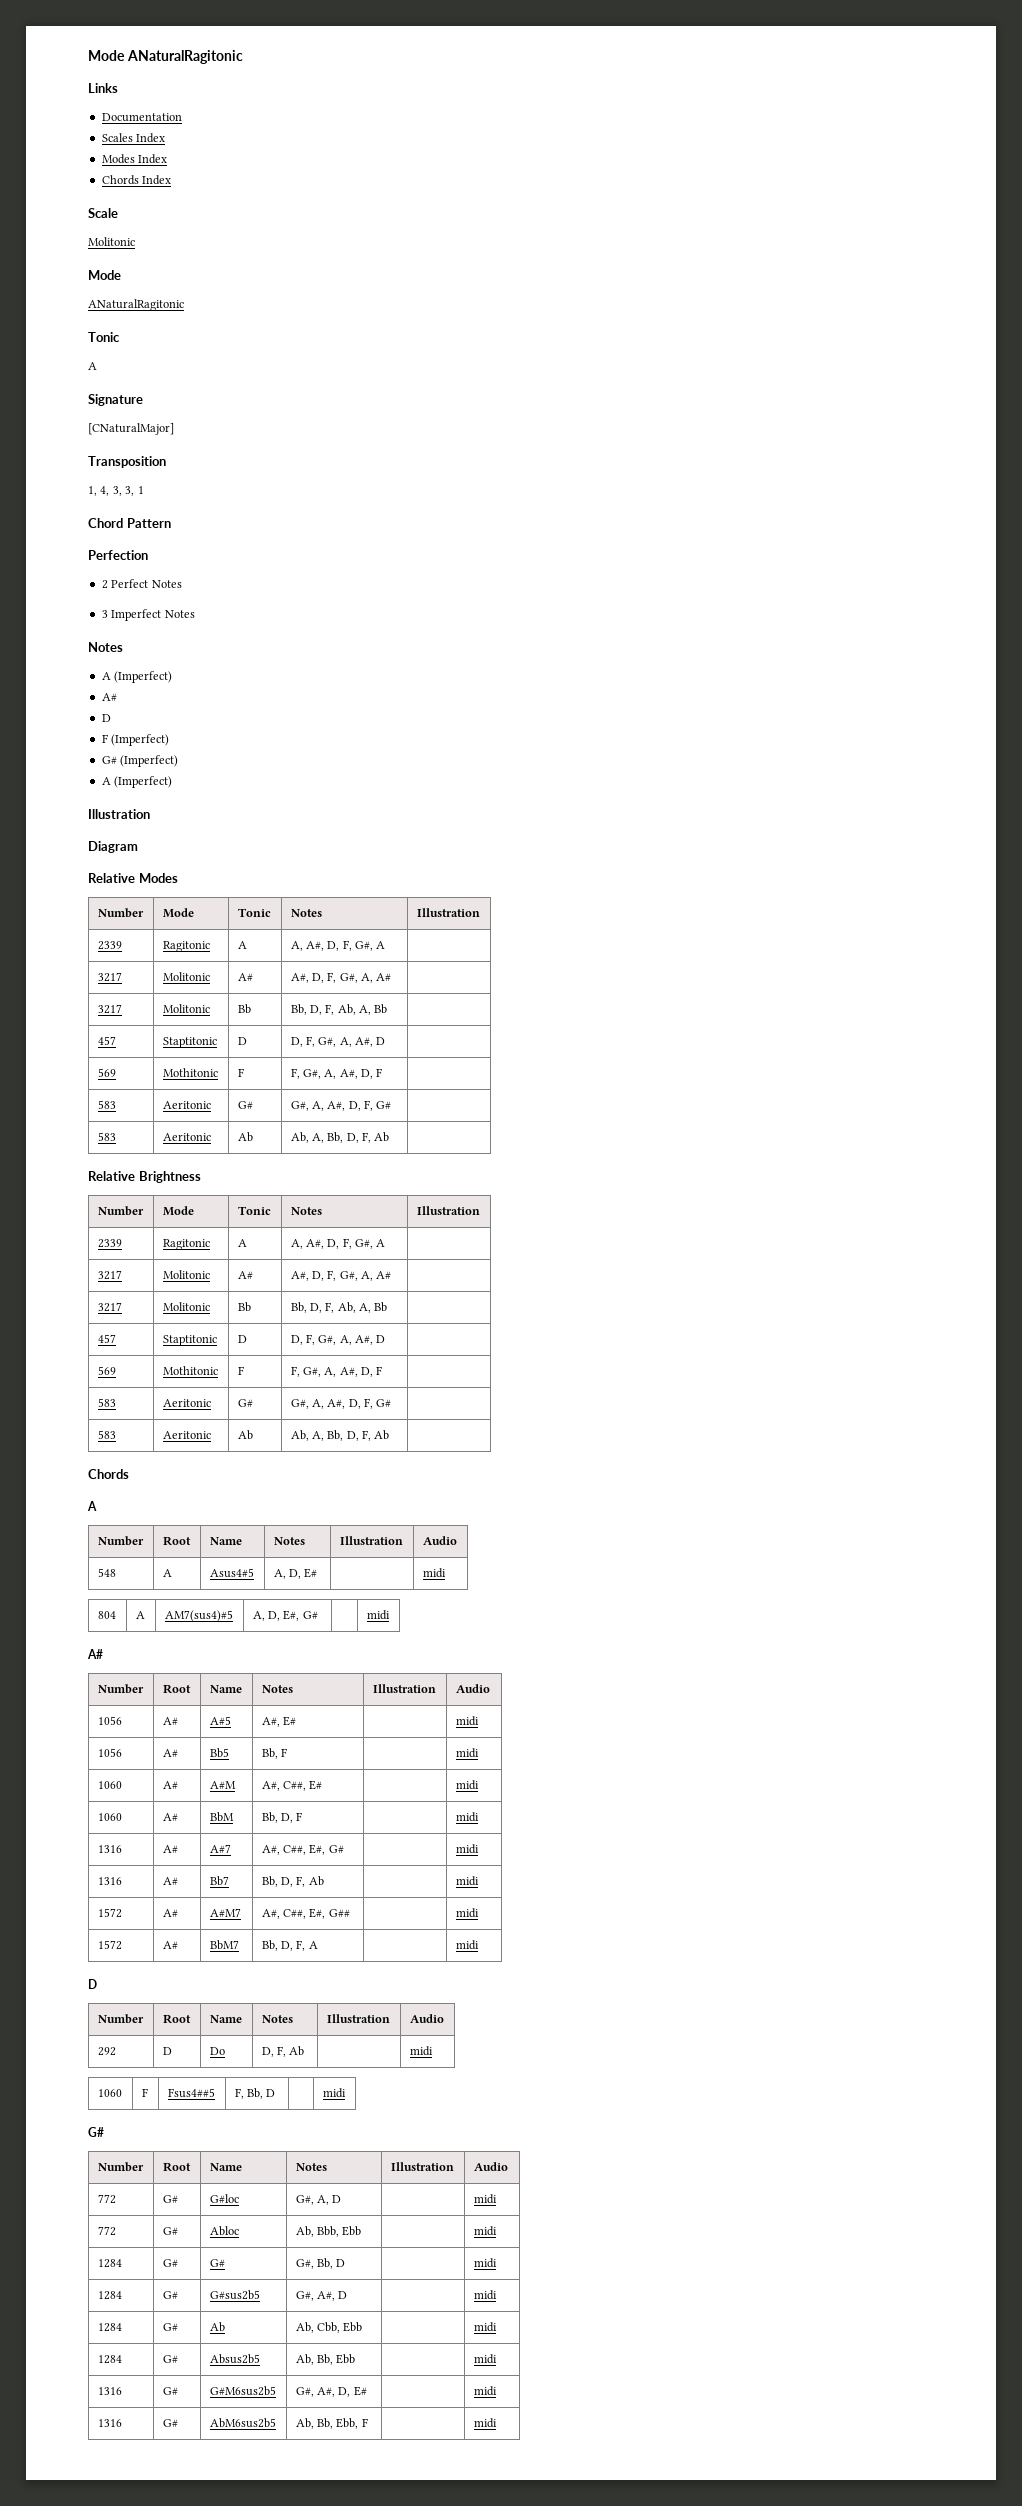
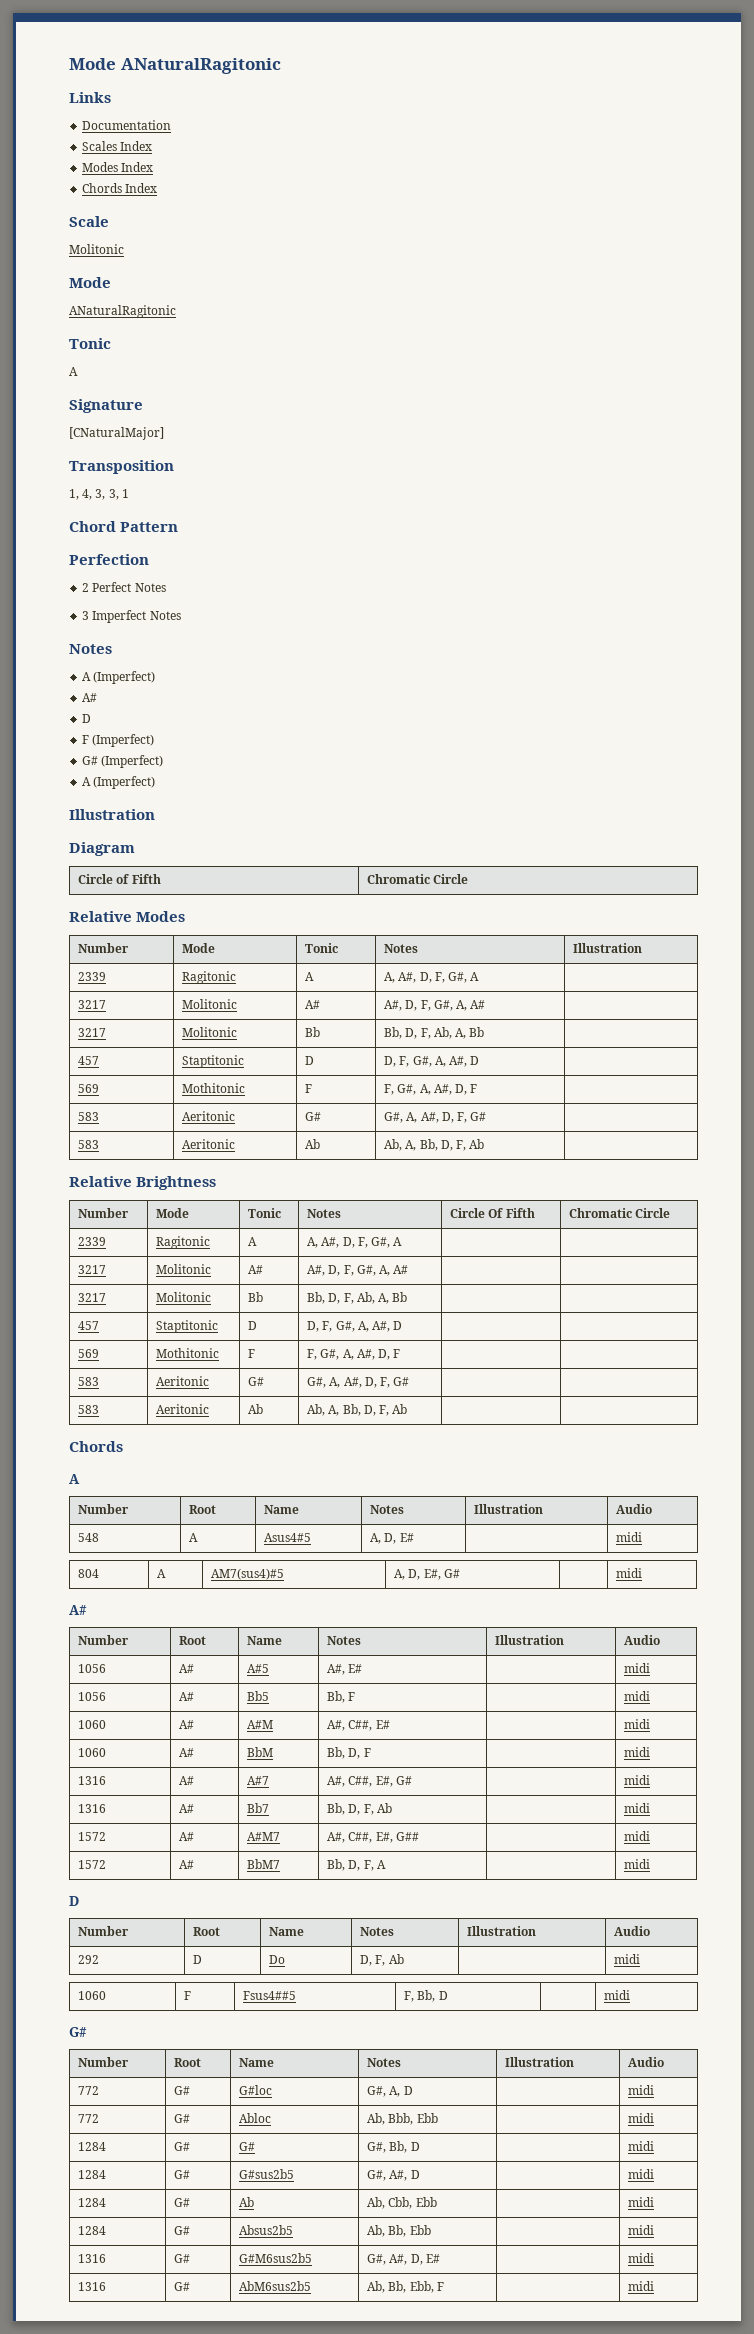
+ Circle of Fifth | Chromatic Circle
  Relative Brightness
- Number | Mode | Tonic | Notes | Illustration
- 2339 | Ragitonic | A | A, A#, D, F, G#, A |
- 3217 | Molitonic | A# | A#, D, F, G#, A, A# |
- 3217 | Molitonic | Bb | Bb, D, F, Ab, A, Bb |
- 457 | Staptitonic | D | D, F, G#, A, A#, D |
- 569 | Mothitonic | F | F, G#, A, A#, D, F |
- 583 | Aeritonic | G# | G#, A, A#, D, F, G# |
- 583 | Aeritonic | Ab | Ab, A, Bb, D, F, Ab |
+ Number | Mode | Tonic | Notes | Circle Of Fifth | Chromatic Circle
+ 2339 | Ragitonic | A | A, A#, D, F, G#, A | |
+ 3217 | Molitonic | A# | A#, D, F, G#, A, A# | |
+ 3217 | Molitonic | Bb | Bb, D, F, Ab, A, Bb | |
+ 457 | Staptitonic | D | D, F, G#, A, A#, D | |
+ 569 | Mothitonic | F | F, G#, A, A#, D, F | |
+ 583 | Aeritonic | G# | G#, A, A#, D, F, G# | |
+ 583 | Aeritonic | Ab | Ab, A, Bb, D, F, Ab | |

